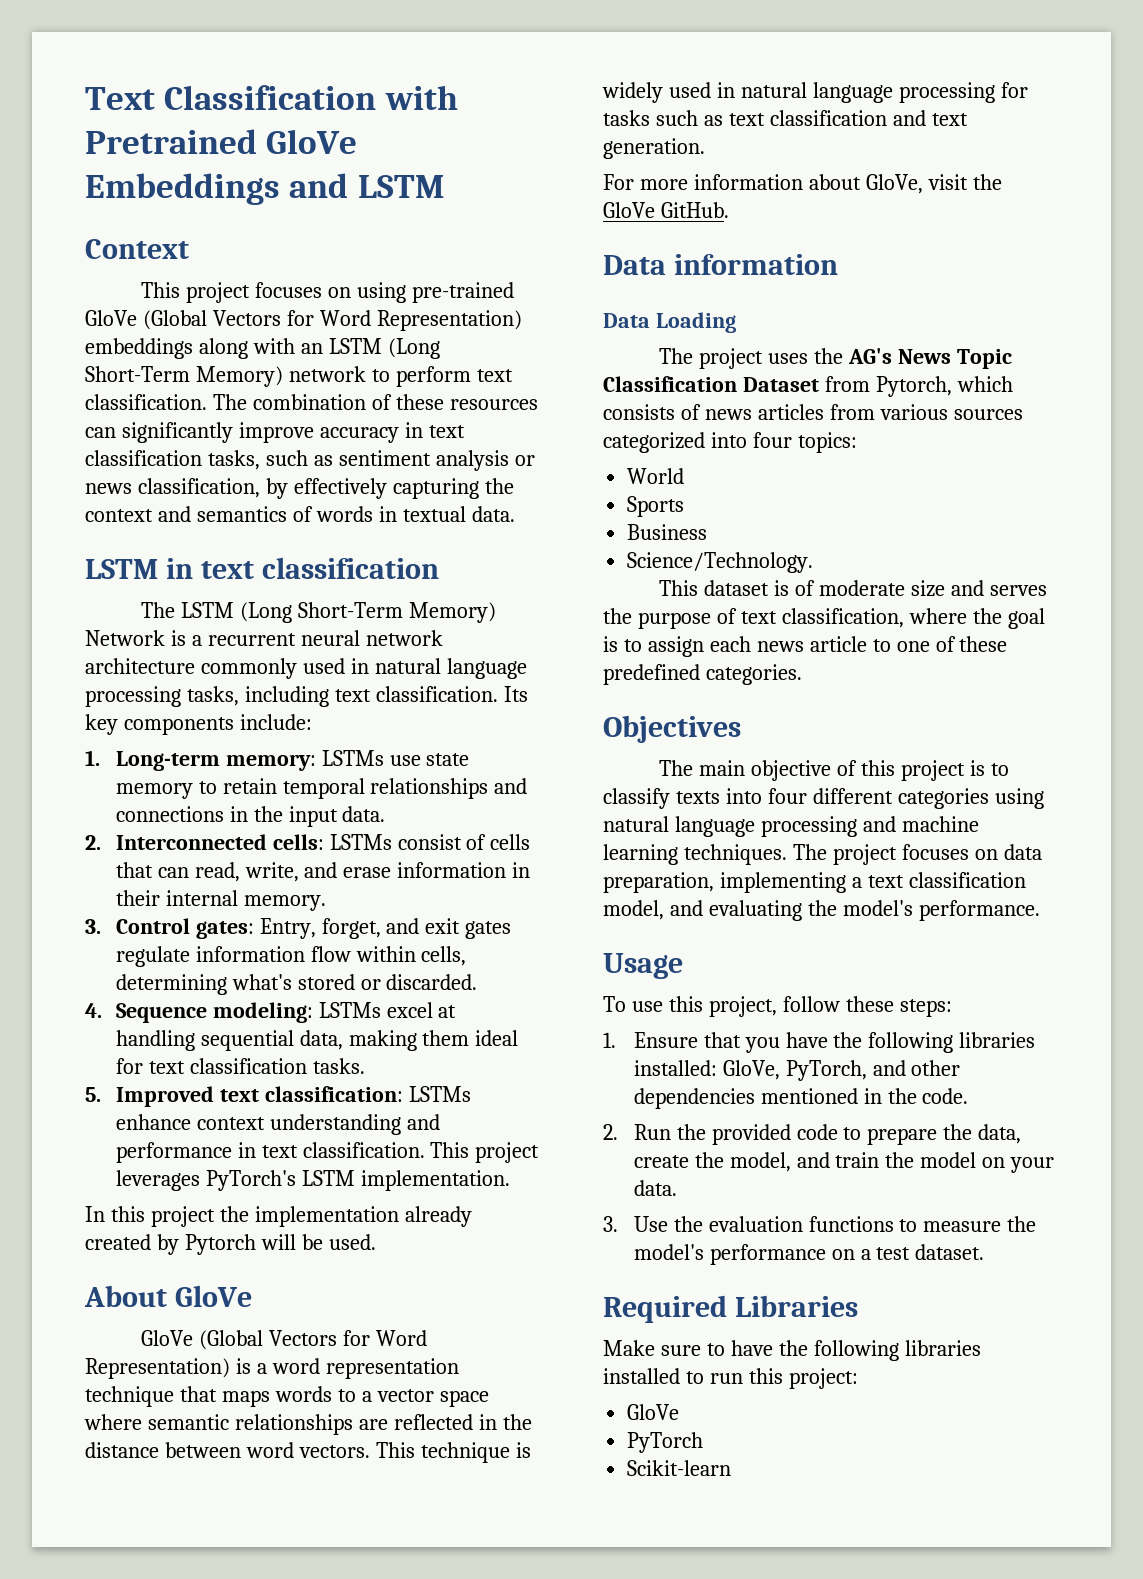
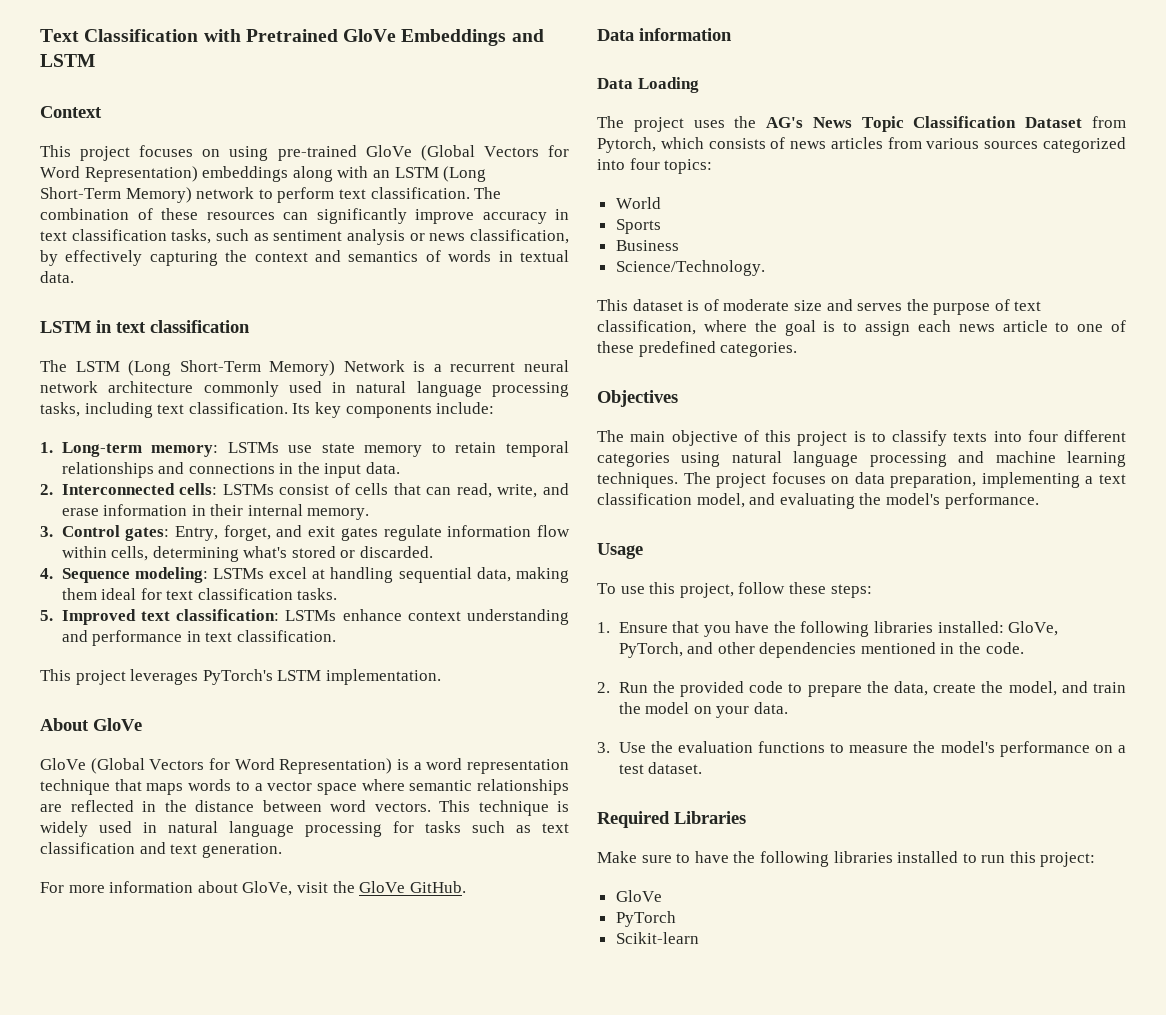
- 5. Improved text classification: LSTMs enhance context understanding and performance in text classification. This project leverages PyTorch's LSTM implementation.
+ 5. Improved text classification: LSTMs enhance context understanding and performance in text classification.
+ This project leverages PyTorch's LSTM implementation.
- In this project the implementation already created by Pytorch will be used.

